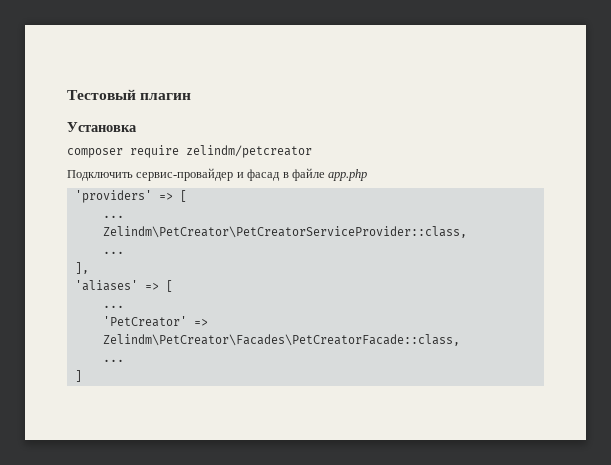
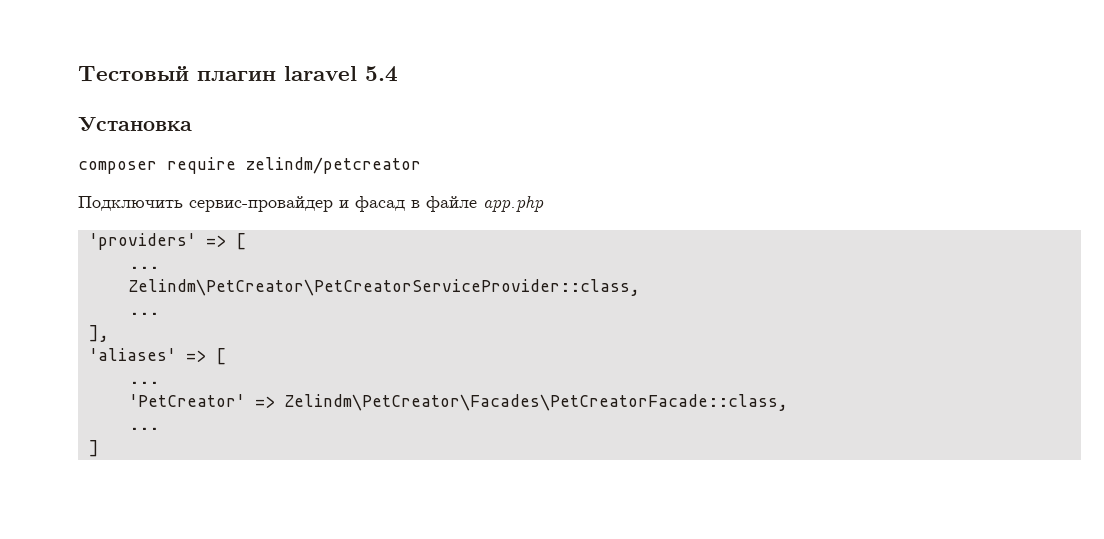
- Тестовый плагин
+ Тестовый плагин laravel 5.4

